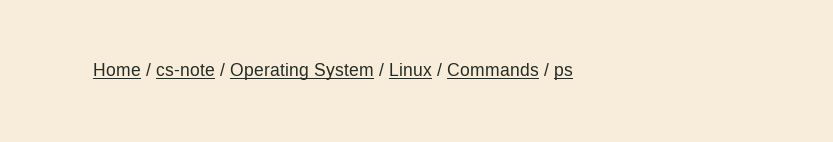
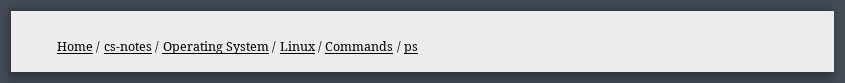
- Home / cs-note / Operating System / Linux / Commands / ps
+ Home / cs-notes / Operating System / Linux / Commands / ps

